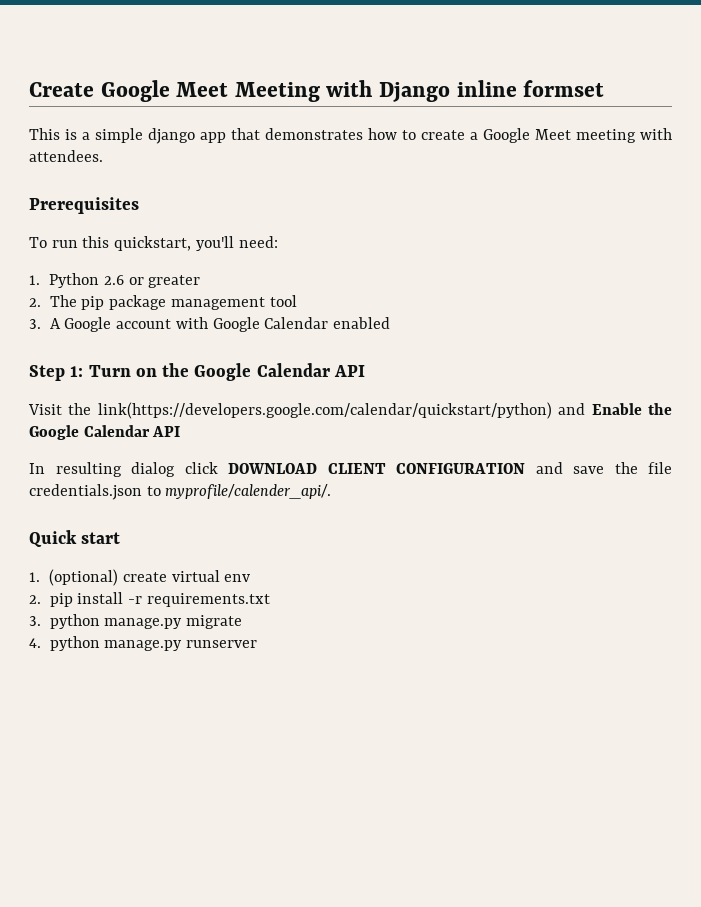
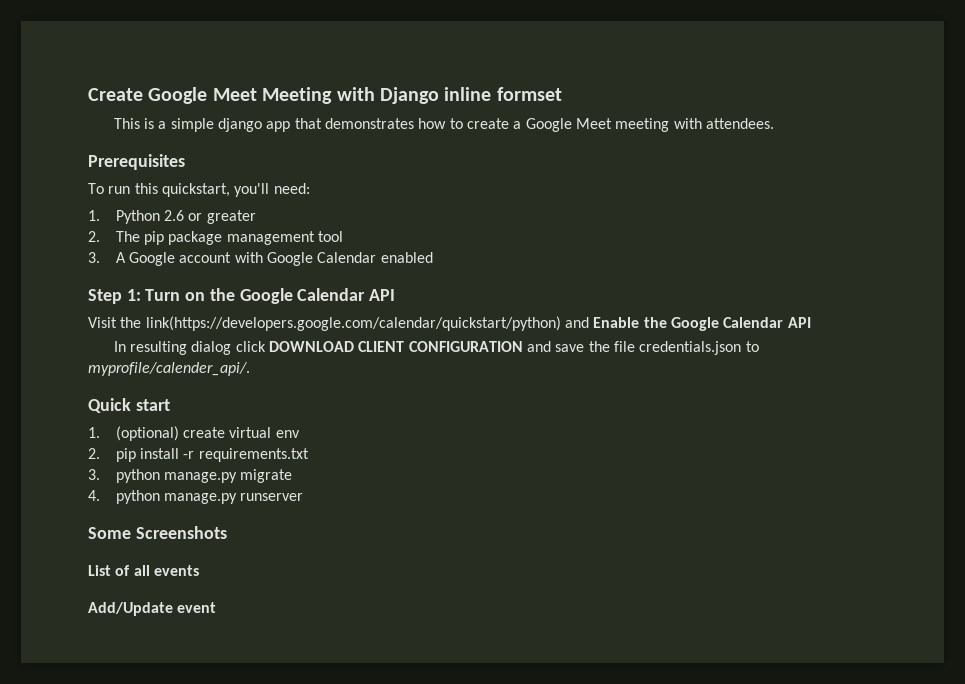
+ Some Screenshots
+ List of all events
+ Add/Update event

